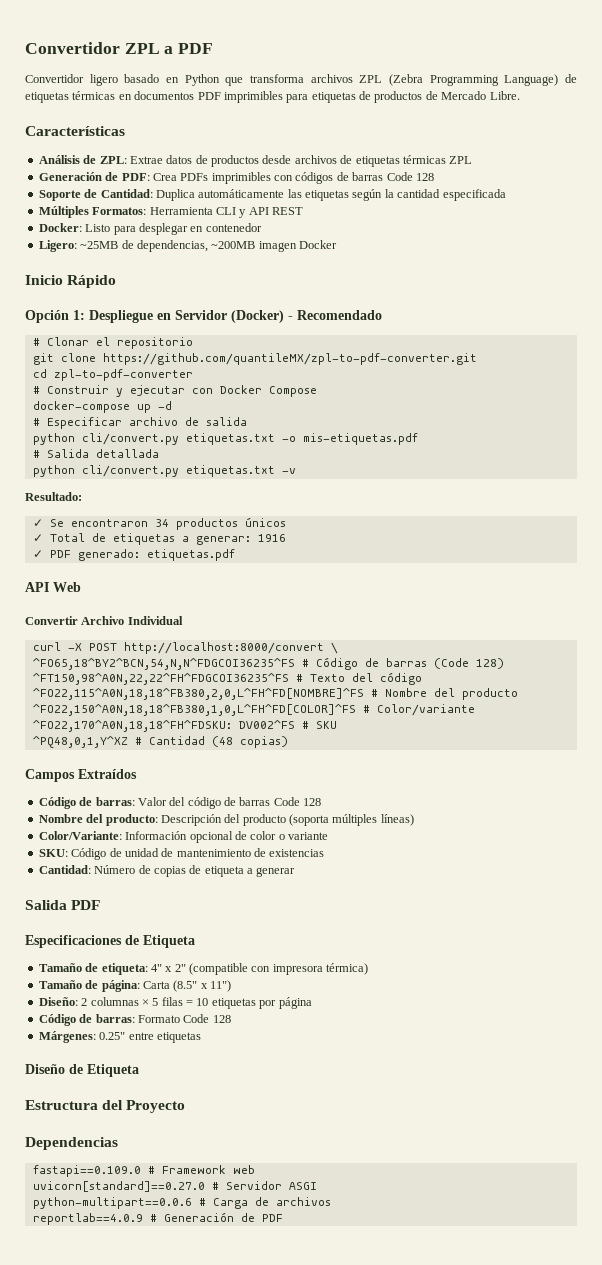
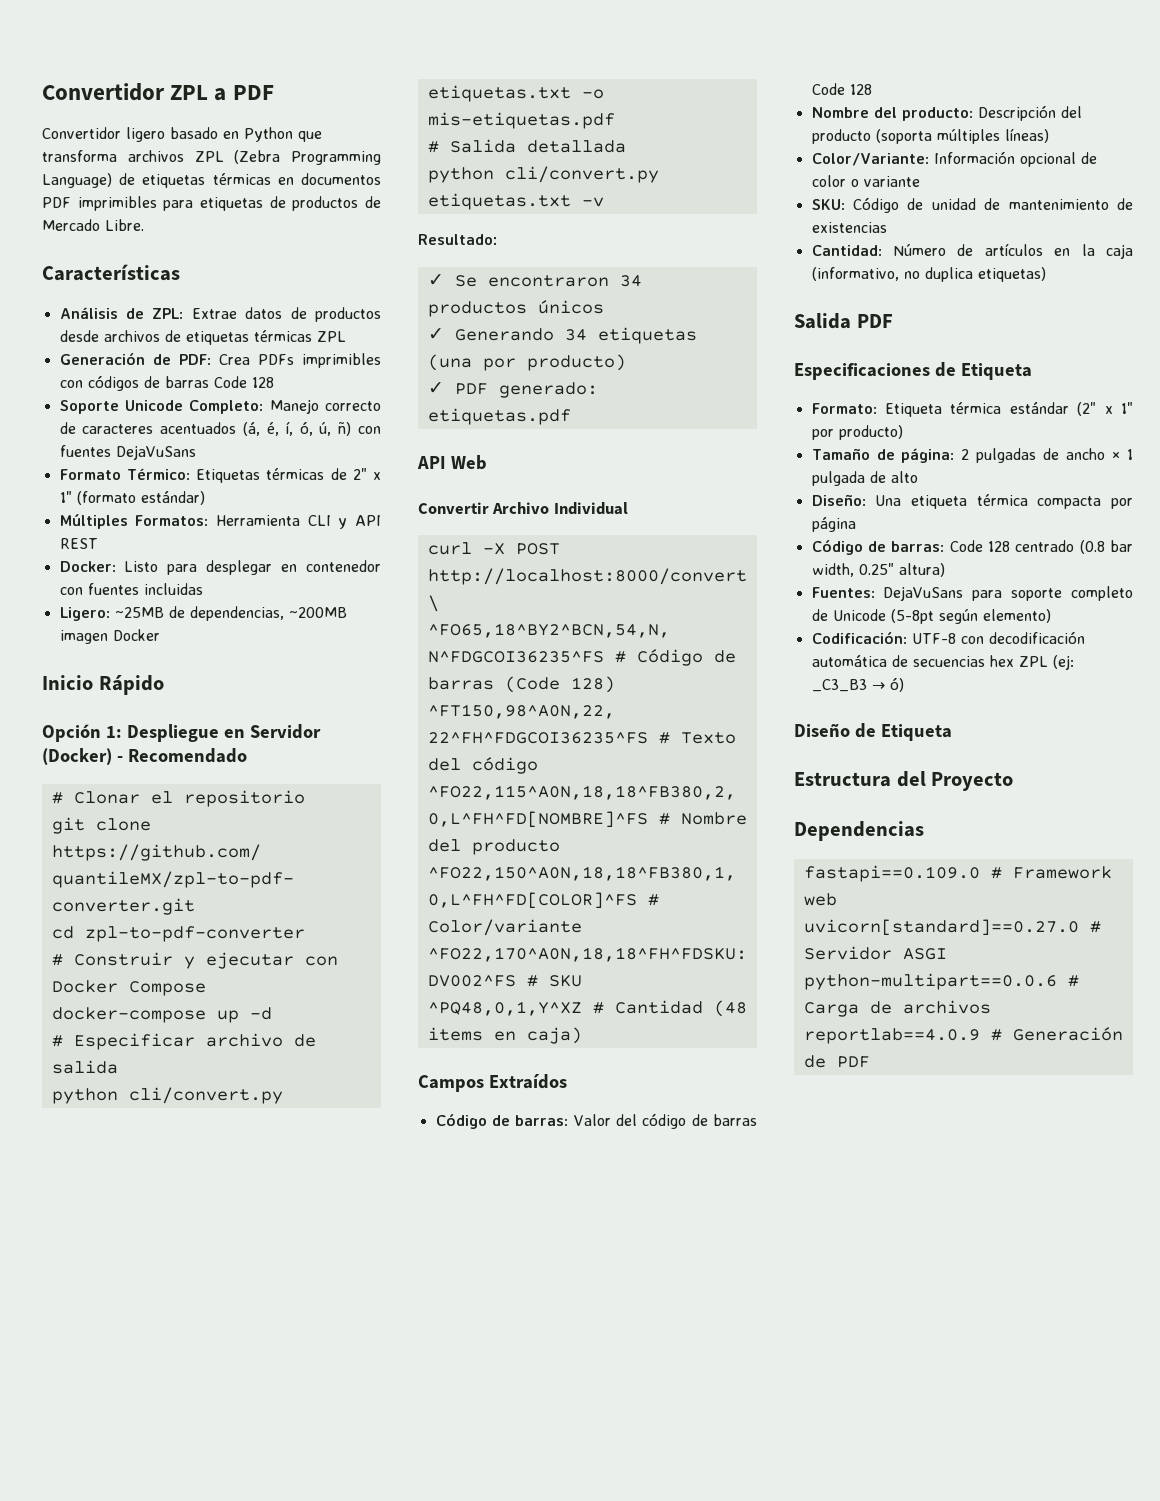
- Soporte de Cantidad: Duplica automáticamente las etiquetas según la cantidad especificada
+ Soporte Unicode Completo: Manejo correcto de caracteres acentuados (á, é, í, ó, ú, ñ) con fuentes DejaVuSans
+ Formato Térmico: Etiquetas térmicas de 2" x 1" (formato estándar)
- Docker: Listo para desplegar en contenedor
+ Docker: Listo para desplegar en contenedor con fuentes incluidas
- ✓ Total de etiquetas a generar: 1916
+ ✓ Generando 34 etiquetas (una por producto)
- ^PQ48,0,1,Y^XZ # Cantidad (48 copias)
+ ^PQ48,0,1,Y^XZ # Cantidad (48 items en caja)
- Cantidad: Número de copias de etiqueta a generar
+ Cantidad: Número de artículos en la caja (informativo, no duplica etiquetas)
- Tamaño de etiqueta: 4" x 2" (compatible con impresora térmica)
- Tamaño de página: Carta (8.5" x 11")
- Diseño: 2 columnas × 5 filas = 10 etiquetas por página
+ Formato: Etiqueta térmica estándar (2" x 1" por producto)
+ Tamaño de página: 2 pulgadas de ancho × 1 pulgada de alto
+ Diseño: Una etiqueta térmica compacta por página
- Código de barras: Formato Code 128
- Márgenes: 0.25" entre etiquetas
+ Código de barras: Code 128 centrado (0.8 bar width, 0.25" altura)
+ Fuentes: DejaVuSans para soporte completo de Unicode (5-8pt según elemento)
+ Codificación: UTF-8 con decodificación automática de secuencias hex ZPL (ej: _C3_B3 → ó)

